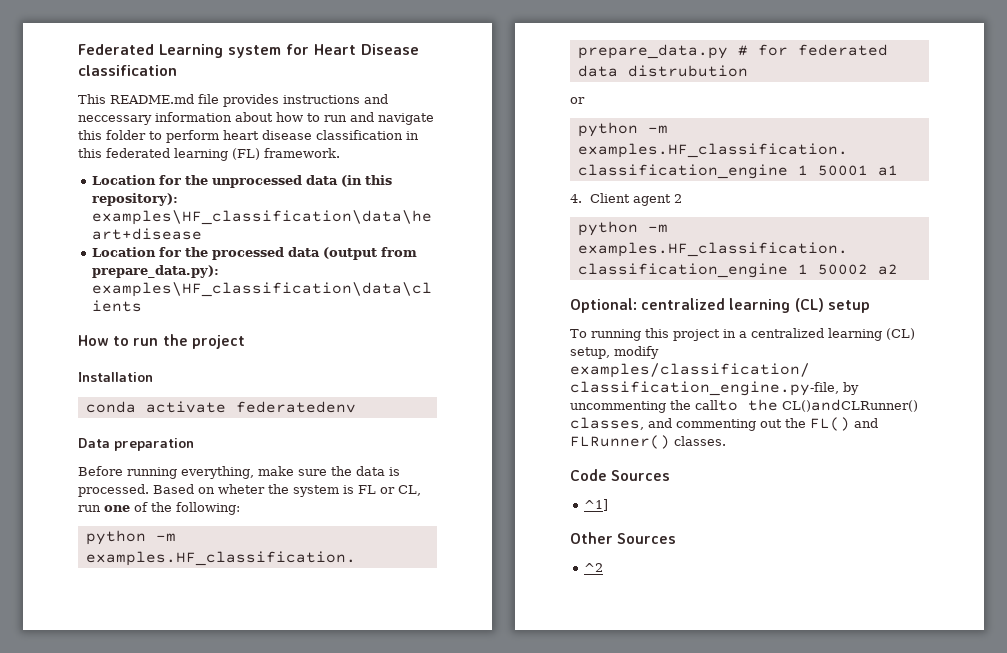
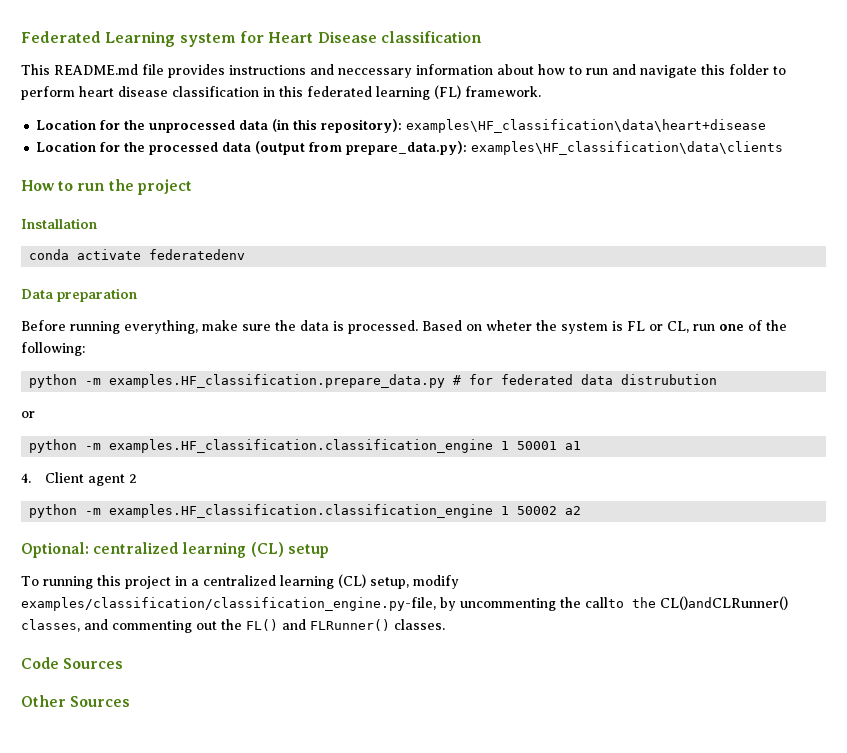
- ^1]
- ^2

